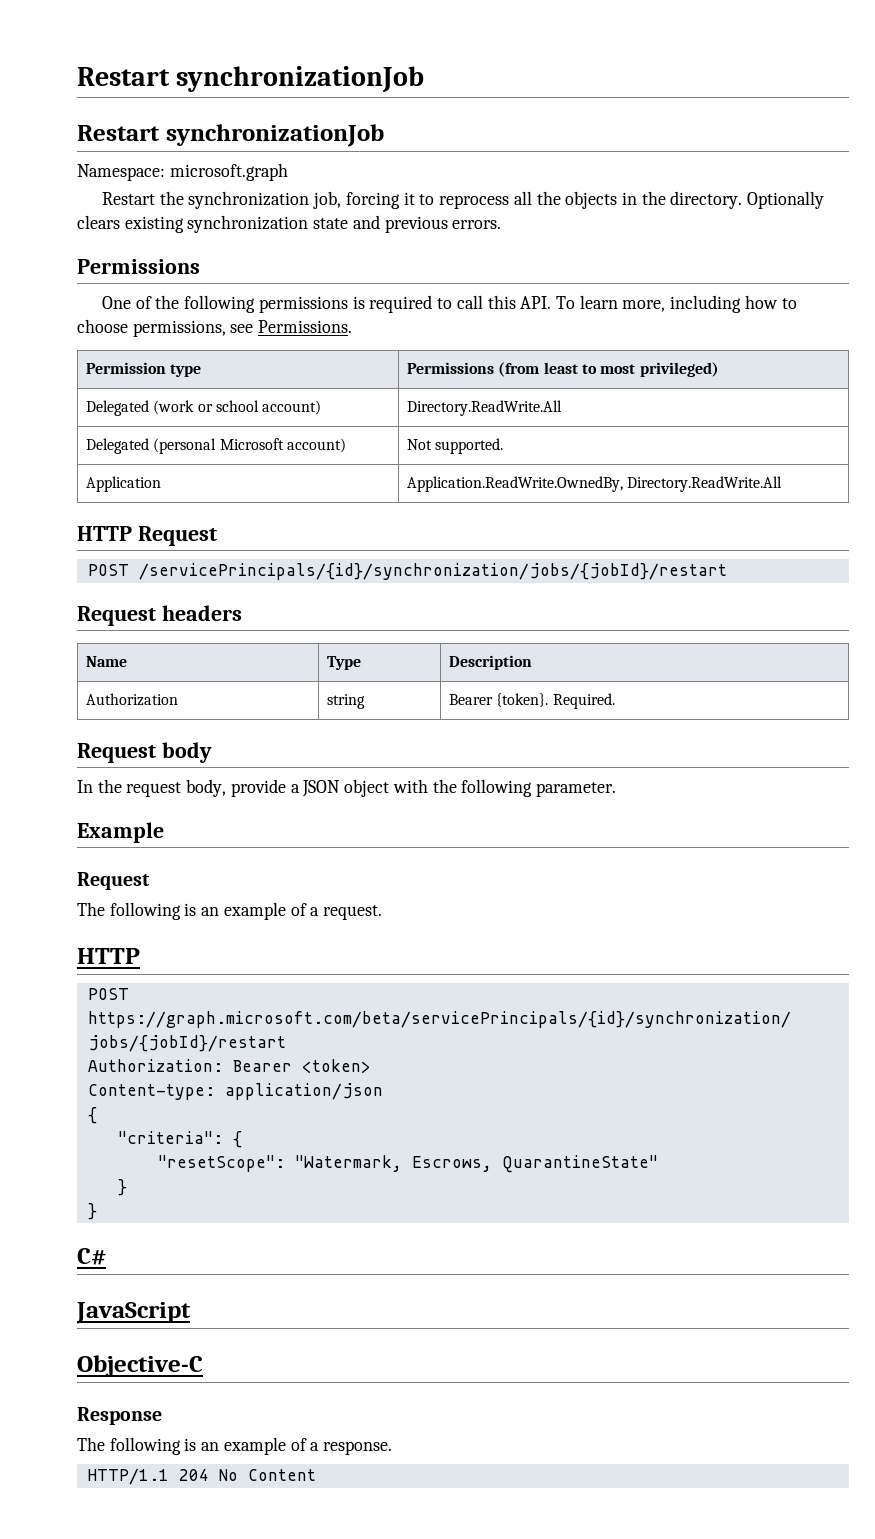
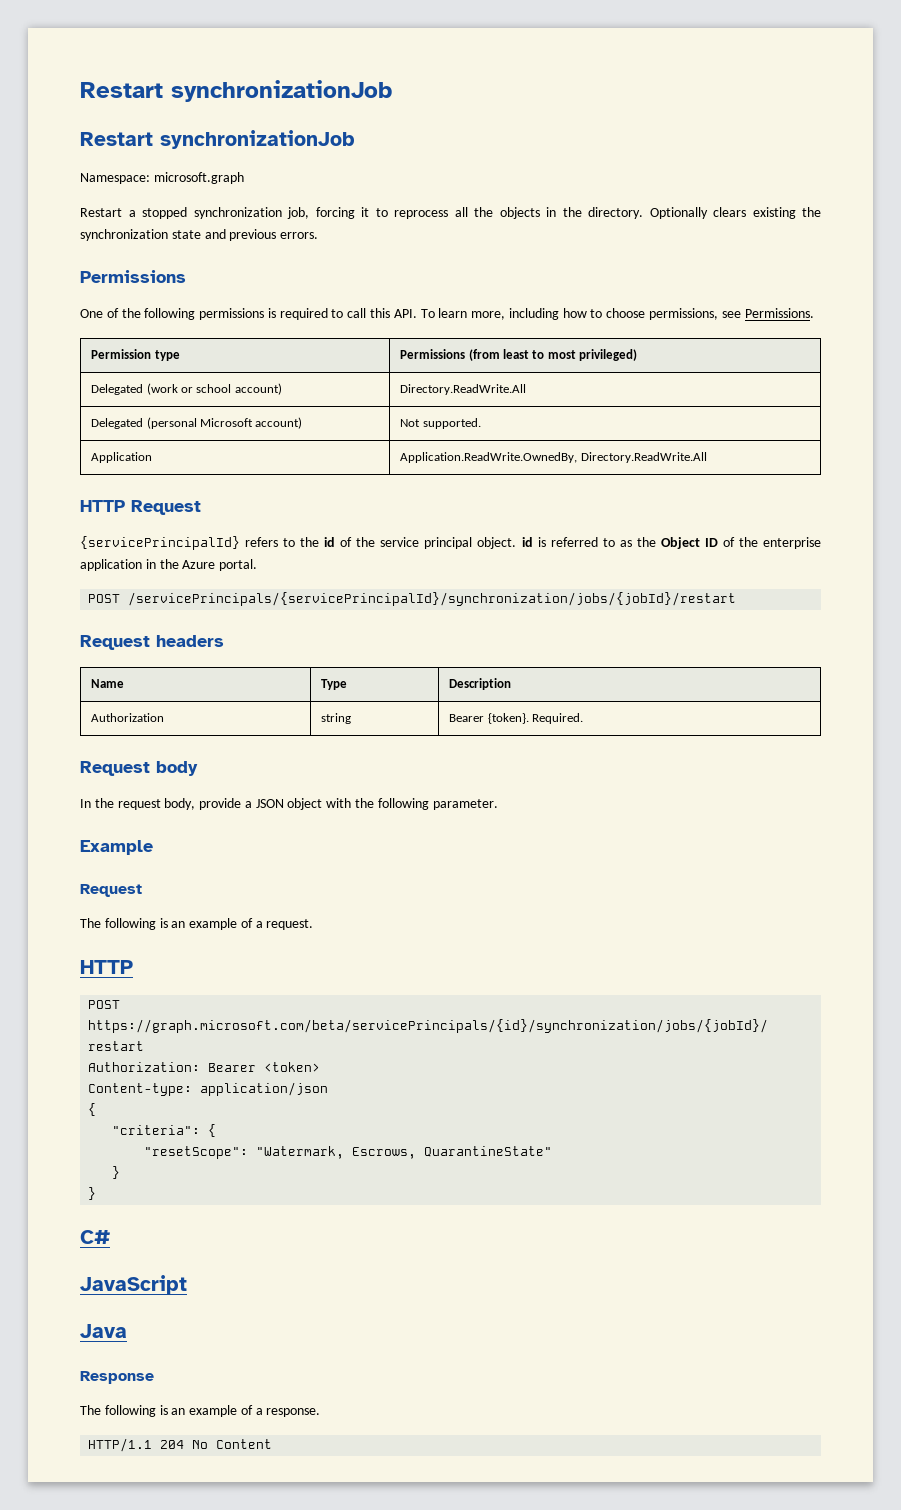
- Restart the synchronization job, forcing it to reprocess all the objects in the directory.
+ Restart a stopped synchronization job, forcing it to reprocess all the objects in the directory.
- Optionally clears existing synchronization state and previous errors.
+ Optionally clears existing the synchronization state and previous errors.
- POST /servicePrincipals/{id}/synchronization/jobs/{jobId}/restart
+ {servicePrincipalId} refers to the id of the service principal object. id is referred to as the Object ID of the enterprise application in the Azure portal.
+ POST /servicePrincipals/{servicePrincipalId}/synchronization/jobs/{jobId}/restart
- Objective-C
+ Java

